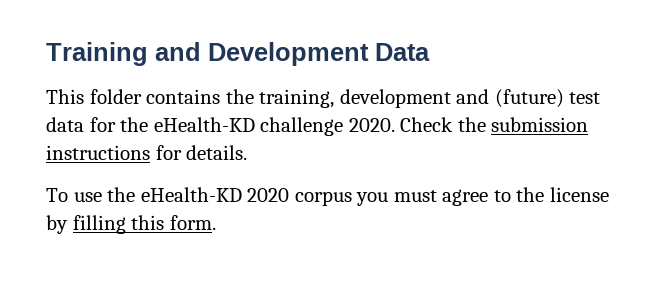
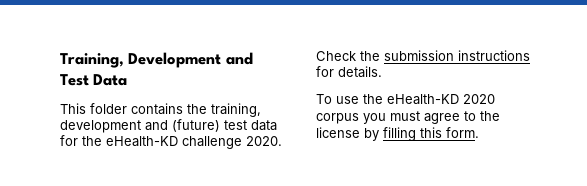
- Training and Development Data
+ Training, Development and Test Data

